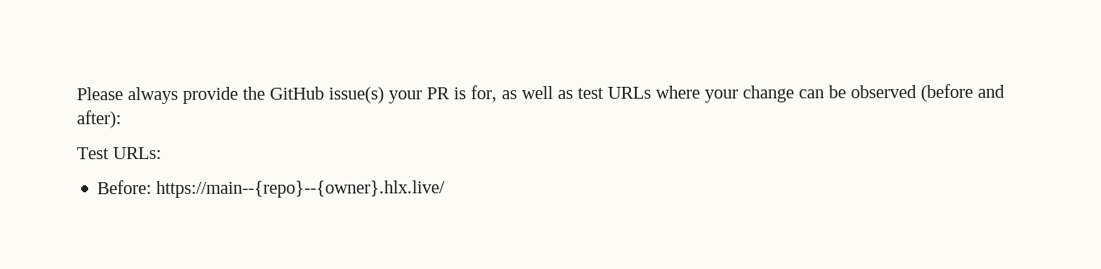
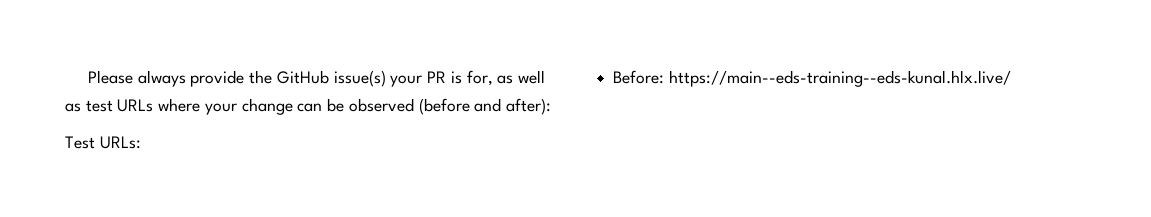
- Before: https://main--{repo}--{owner}.hlx.live/
+ Before: https://main--eds-training--eds-kunal.hlx.live/

